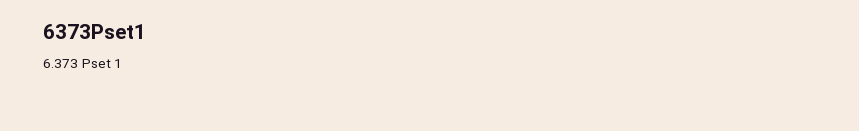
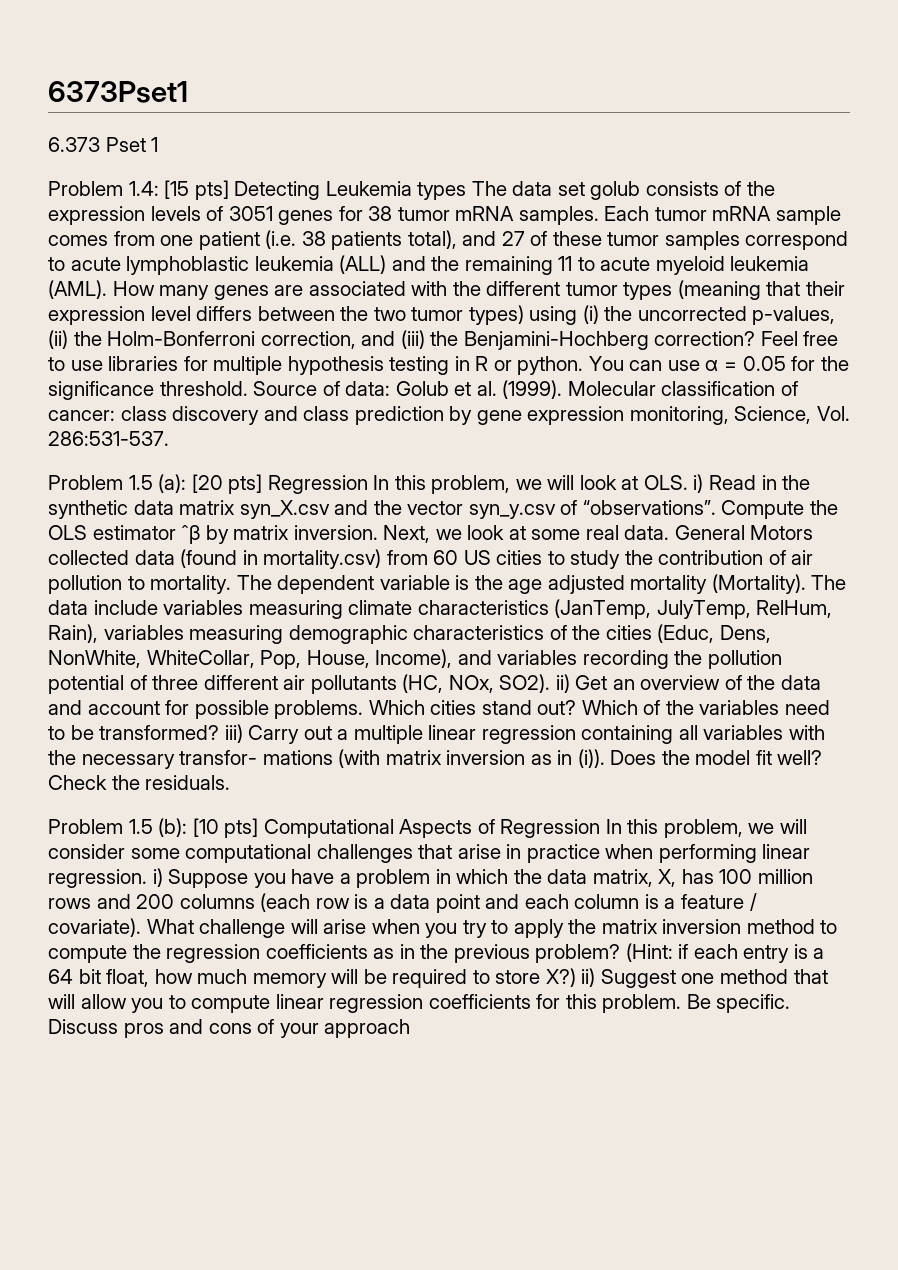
+ Problem 1.4: [15 pts] Detecting Leukemia types The data set golub consists of the expression levels of 3051 genes for 38 tumor mRNA samples. Each tumor mRNA sample comes from one patient (i.e. 38 patients total), and 27 of these tumor samples correspond to acute lymphoblastic leukemia (ALL) and the remaining 11 to acute myeloid leukemia (AML). How many genes are associated with the different tumor types (meaning that their expression level differs between the two tumor types) using (i) the uncorrected p-values, (ii) the Holm-Bonferroni correction, and (iii) the Benjamini-Hochberg correction? Feel free to use libraries for multiple hypothesis testing in R or python. You can use α = 0.05 for the significance threshold. Source of data: Golub et al. (1999). Molecular classification of cancer: class discovery and class prediction by gene expression monitoring, Science, Vol. 286:531-537.
+ Problem 1.5 (a): [20 pts] Regression In this problem, we will look at OLS. i) Read in the synthetic data matrix syn_X.csv and the vector syn_y.csv of “observations”. Compute the OLS estimator ˆβ by matrix inversion. Next, we look at some real data. General Motors collected data (found in mortality.csv) from 60 US cities to study the contribution of air pollution to mortality. The dependent variable is the age adjusted mortality (Mortality). The data include variables measuring climate characteristics (JanTemp, JulyTemp, RelHum, Rain), variables measuring demographic characteristics of the cities (Educ, Dens, NonWhite, WhiteCollar, Pop, House, Income), and variables recording the pollution potential of three different air pollutants (HC, NOx, SO2). ii) Get an overview of the data and account for possible problems. Which cities stand out? Which of the variables need to be transformed? iii) Carry out a multiple linear regression containing all variables with the necessary transfor- mations (with matrix inversion as in (i)). Does the model fit well? Check the residuals.
+ Problem 1.5 (b): [10 pts] Computational Aspects of Regression In this problem, we will consider some computational challenges that arise in practice when performing linear regression. i) Suppose you have a problem in which the data matrix, X, has 100 million rows and 200 columns (each row is a data point and each column is a feature / covariate). What challenge will arise when you try to apply the matrix inversion method to compute the regression coefficients as in the previous problem? (Hint: if each entry is a 64 bit float, how much memory will be required to store X?) ii) Suggest one method that will allow you to compute linear regression coefficients for this problem. Be specific. Discuss pros and cons of your approach

